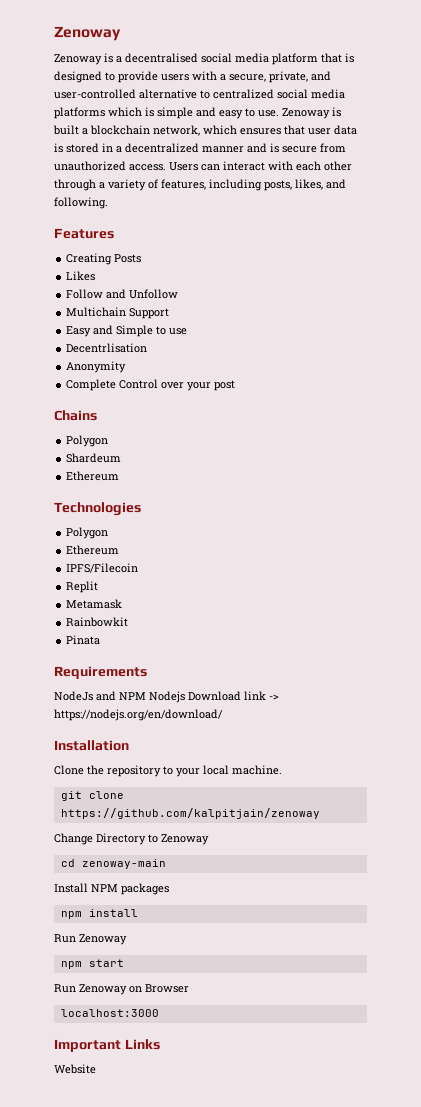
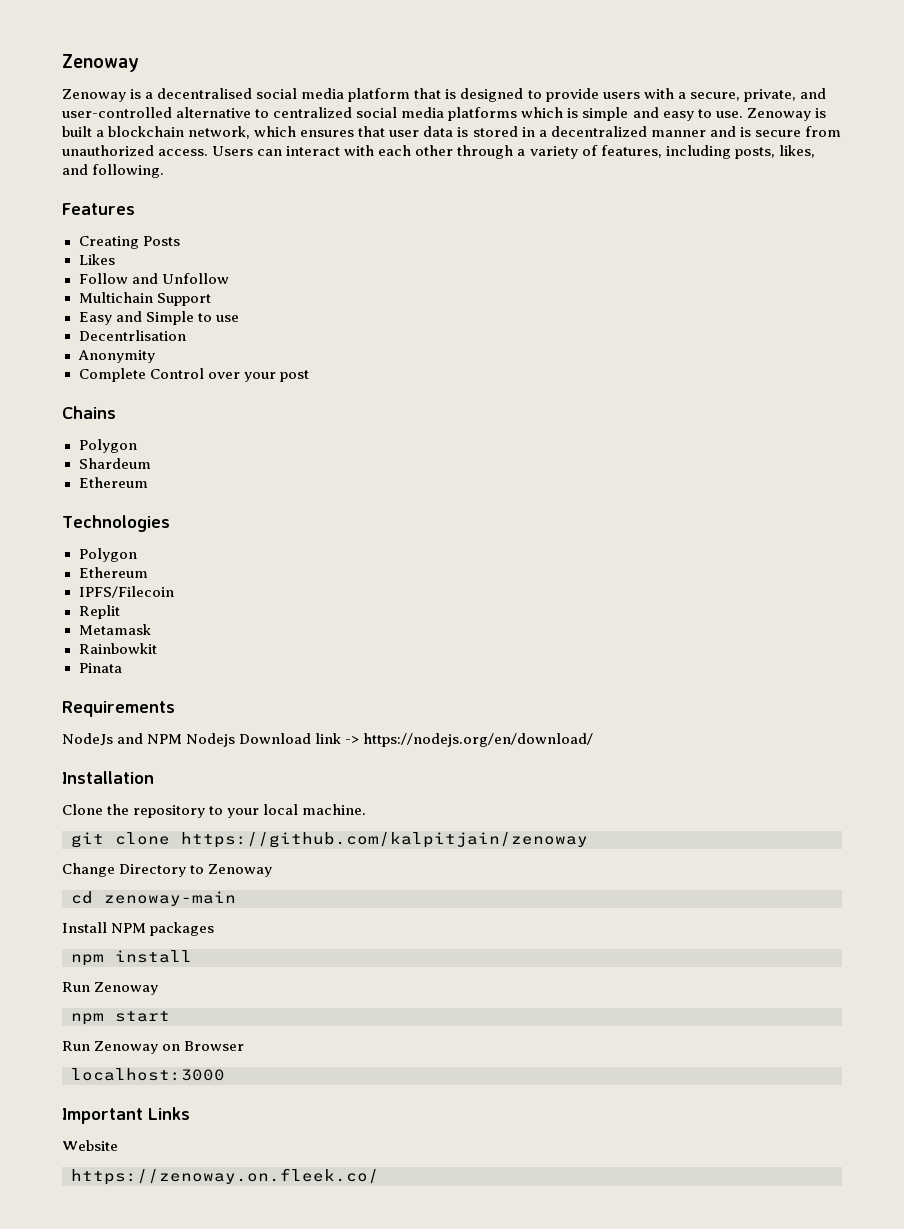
+ https://zenoway.on.fleek.co/

